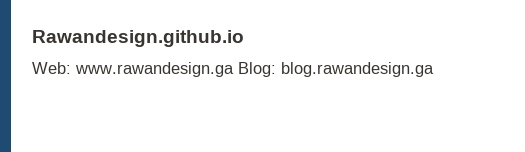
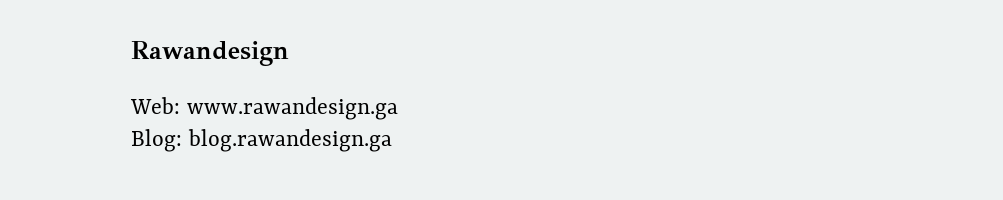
- Rawandesign.github.io
+ Rawandesign
- Web: www.rawandesign.ga Blog: blog.rawandesign.ga
+ Web: www.rawandesign.ga
+ Blog: blog.rawandesign.ga

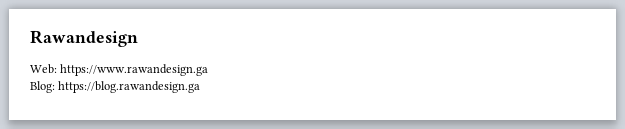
- Web: www.rawandesign.ga
+ Web: https://www.rawandesign.ga
- Blog: blog.rawandesign.ga
+ Blog: https://blog.rawandesign.ga

